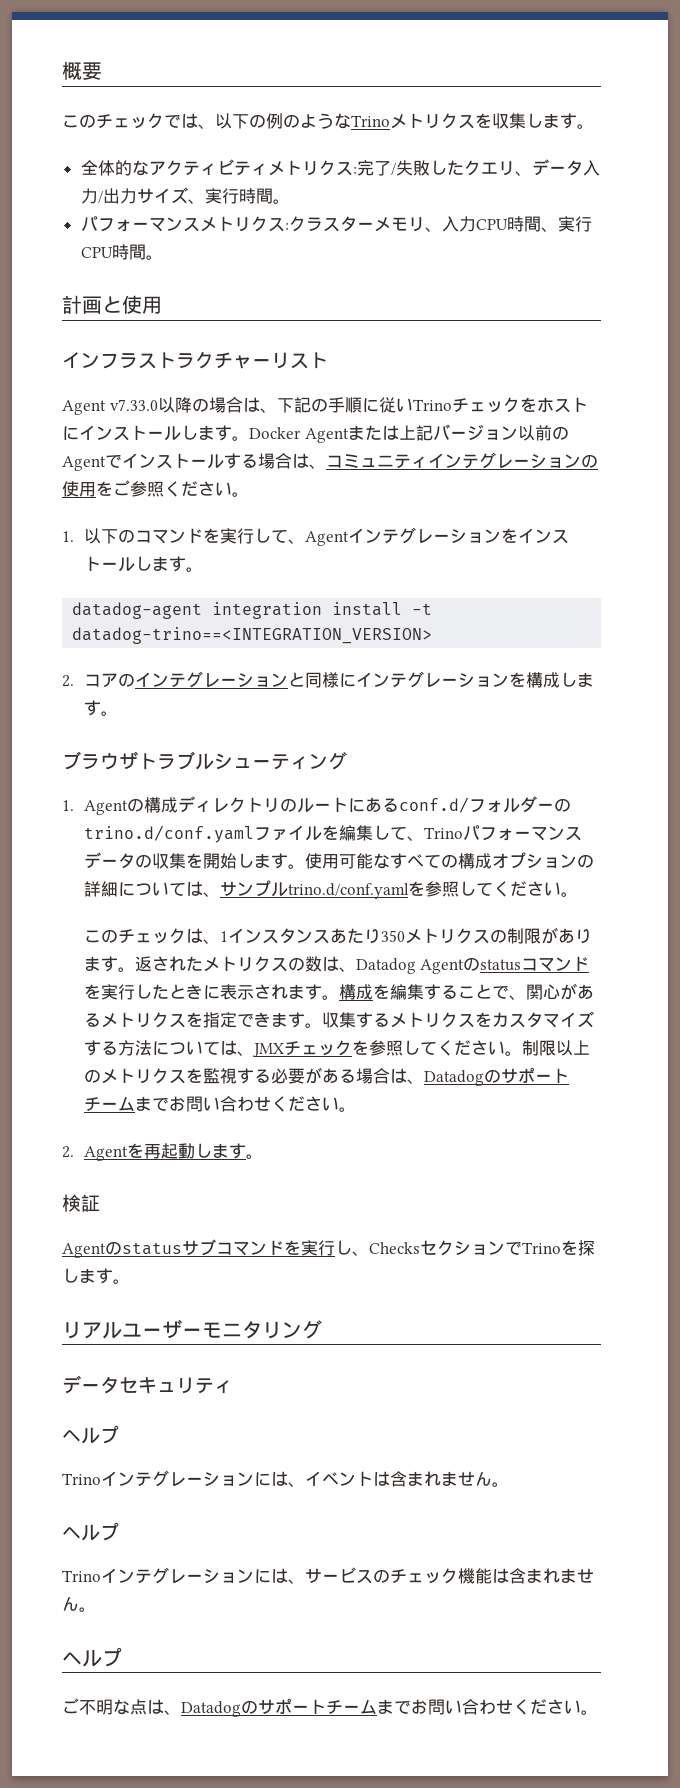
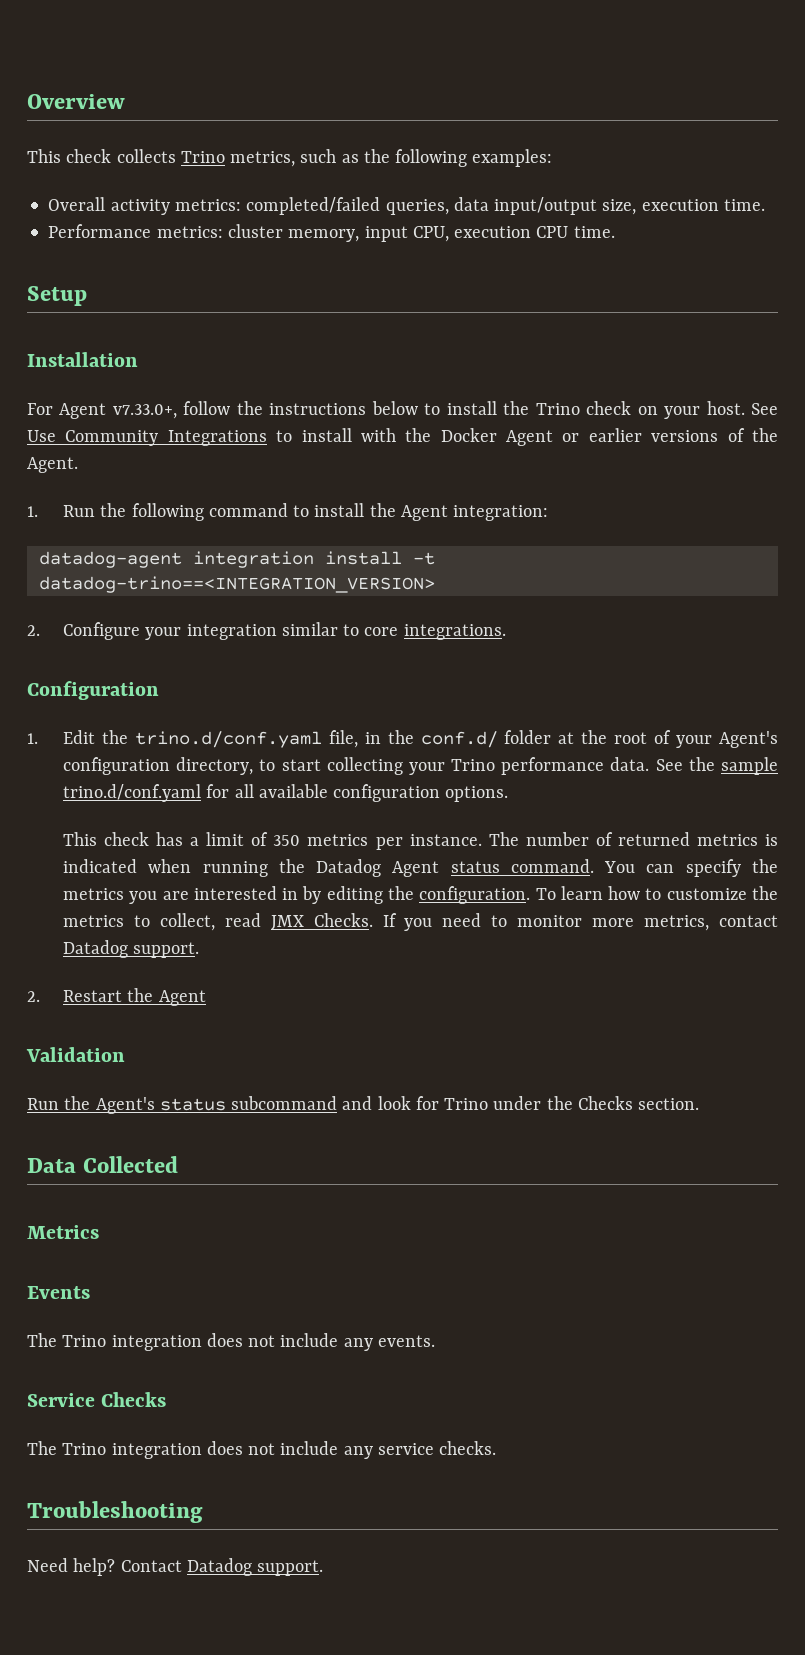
- 概要
- このチェックでは、以下の例のようなTrinoメトリクスを収集します。
- 全体的なアクティビティメトリクス:完了/失敗したクエリ、データ入力/出力サイズ、実行時間。
- パフォーマンスメトリクス:クラスターメモリ、入力CPU時間、実行CPU時間。
- 計画と使用
- インフラストラクチャーリスト
- Agent v7.33.0以降の場合は、下記の手順に従いTrinoチェックをホストにインストールします。Docker Agentまたは上記バージョン以前のAgentでインストールする場合は、コミュニティインテグレーションの使用をご参照ください。
- 1.以下のコマンドを実行して、Agentインテグレーションをインストールします。
+ Overview
+ This check collects Trino metrics, such as the following examples:
+ Overall activity metrics: completed/failed queries, data input/output size, execution time.
+ Performance metrics: cluster memory, input CPU, execution CPU time.
+ Setup
+ Installation
+ For Agent v7.33.0+, follow the instructions below to install the Trino check on your host. See Use Community Integrations to install with the Docker Agent or earlier versions of the Agent.
+ 1. Run the following command to install the Agent integration:
- 2.コアのインテグレーションと同様にインテグレーションを構成します。
- ブラウザトラブルシューティング
- 1. Agentの構成ディレクトリのルートにあるconf.d/フォルダーのtrino.d/conf.yamlファイルを編集して、Trinoパフォーマンスデータの収集を開始します。使用可能なすべての構成オプションの詳細については、サンプルtrino.d/conf.yamlを参照してください。
- このチェックは、1インスタンスあたり350メトリクスの制限があります。返されたメトリクスの数は、Datadog Agentのstatusコマンドを実行したときに表示されます。構成を編集することで、関心があるメトリクスを指定できます。収集するメトリクスをカスタマイズする方法については、JMXチェックを参照してください。制限以上のメトリクスを監視する必要がある場合は、Datadogのサポートチームまでお問い合わせください。
- 2. Agentを再起動します。
- 検証
- Agentのstatusサブコマンドを実行し、ChecksセクションでTrinoを探します。
- リアルユーザーモニタリング
- データセキュリティ
- ヘルプ
- Trinoインテグレーションには、イベントは含まれません。
- ヘルプ
- Trinoインテグレーションには、サービスのチェック機能は含まれません。
- ヘルプ
- ご不明な点は、Datadogのサポートチームまでお問い合わせください。
+ 2. Configure your integration similar to core integrations.
+ Configuration
+ 1. Edit the trino.d/conf.yaml file, in the conf.d/ folder at the root of your Agent's configuration directory, to start collecting your Trino performance data. See the sample trino.d/conf.yaml for all available configuration options.
+ This check has a limit of 350 metrics per instance. The number of returned metrics is indicated when running the Datadog Agent status command. You can specify the metrics you are interested in by editing the configuration. To learn how to customize the metrics to collect, read JMX Checks. If you need to monitor more metrics, contact Datadog support.
+ 2. Restart the Agent
+ Validation
+ Run the Agent's status subcommand and look for Trino under the Checks section.
+ Data Collected
+ Metrics
+ Events
+ The Trino integration does not include any events.
+ Service Checks
+ The Trino integration does not include any service checks.
+ Troubleshooting
+ Need help? Contact Datadog support.

